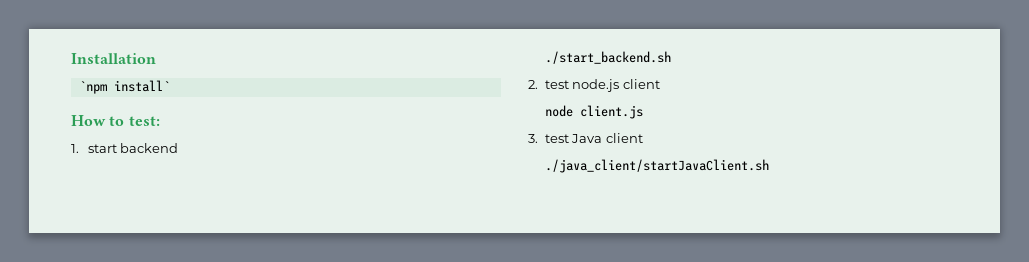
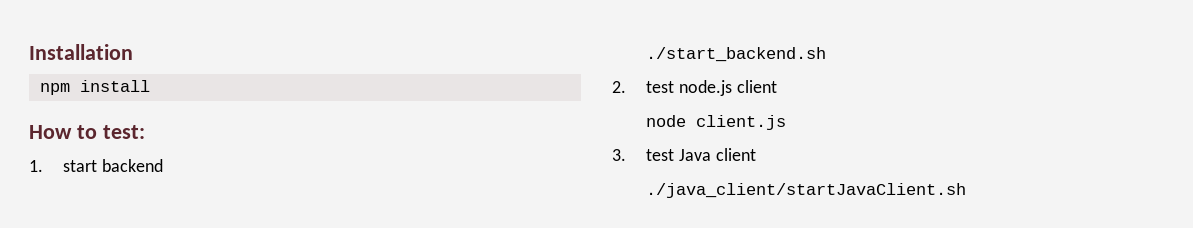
- `npm install`
+ npm install

